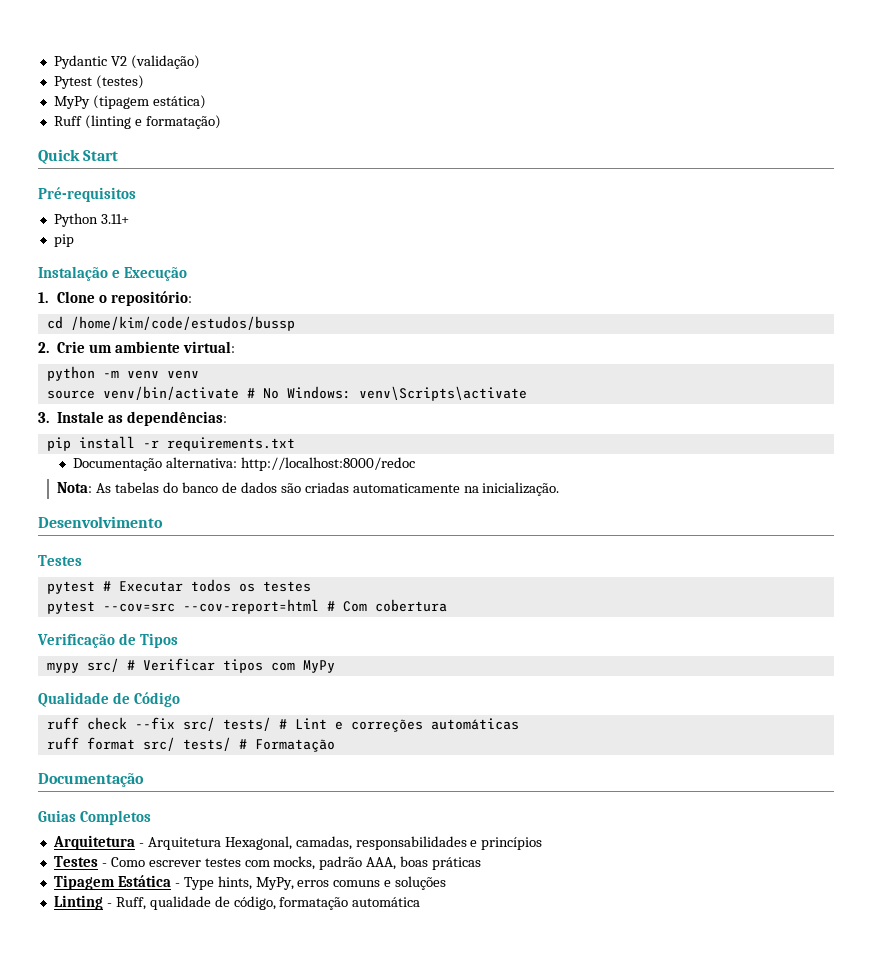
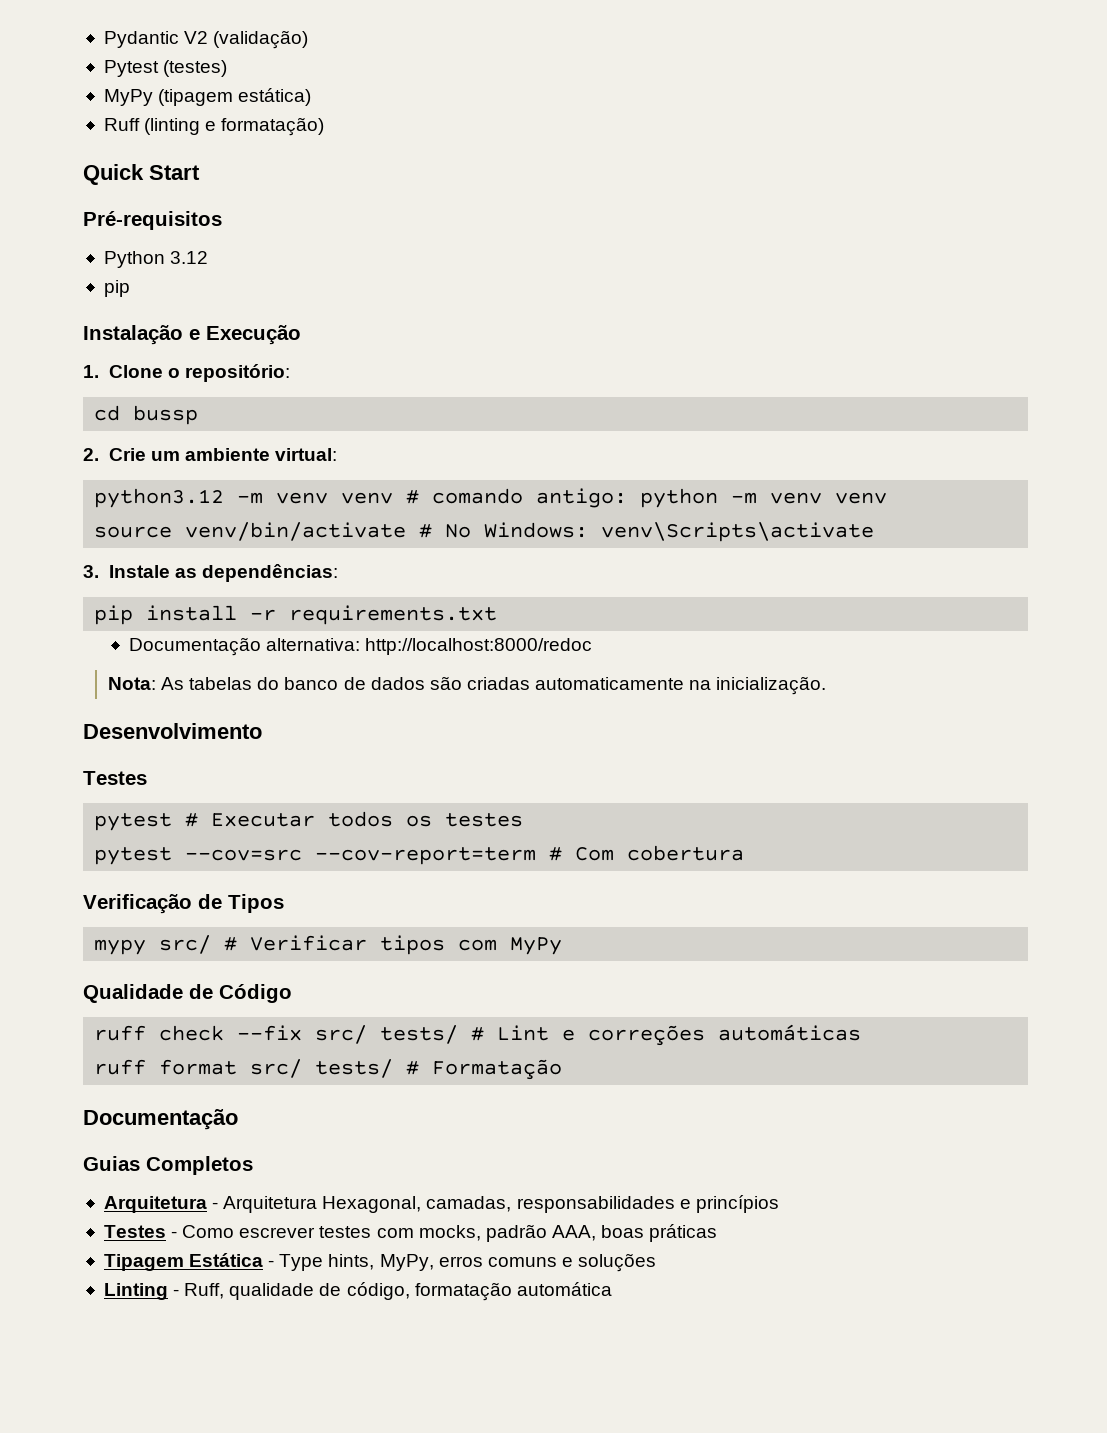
- Python 3.11+
+ Python 3.12
- cd /home/kim/code/estudos/bussp
+ cd bussp
- python -m venv venv
+ python3.12 -m venv venv # comando antigo: python -m venv venv
- pytest --cov=src --cov-report=html # Com cobertura
+ pytest --cov=src --cov-report=term # Com cobertura

